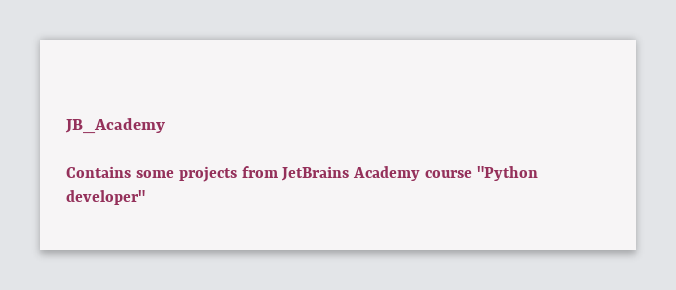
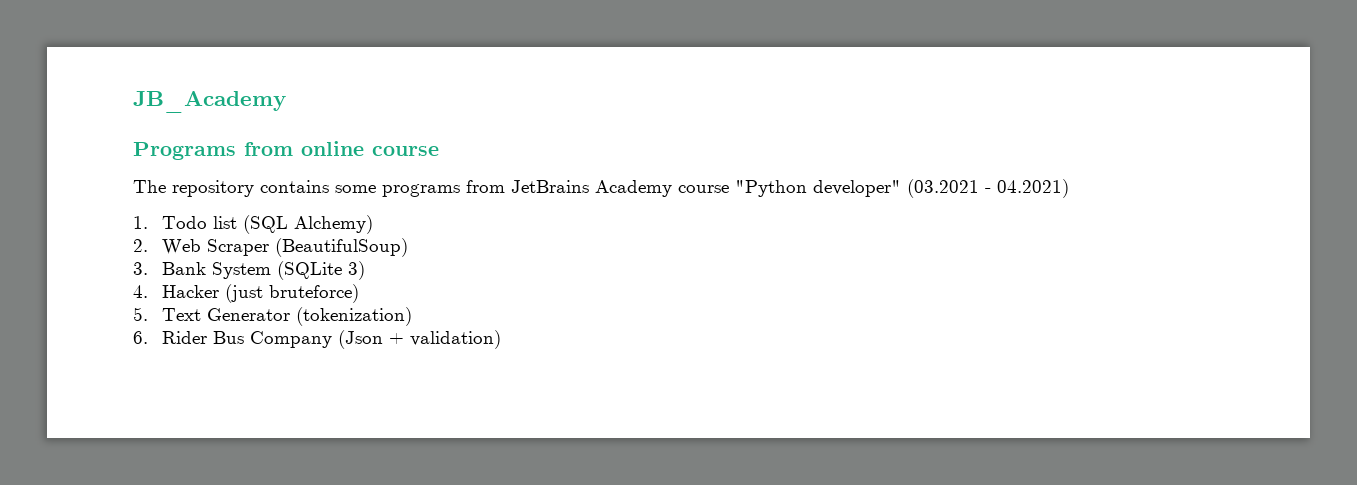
- Contains some projects from JetBrains Academy course "Python developer"
+ Programs from online course
+ The repository contains some programs from JetBrains Academy course "Python developer" (03.2021 - 04.2021)
+ 1. Todo list (SQL Alchemy)
+ 2. Web Scraper (BeautifulSoup)
+ 3. Bank System (SQLite 3)
+ 4. Hacker (just bruteforce)
+ 5. Text Generator (tokenization)
+ 6. Rider Bus Company (Json + validation)

